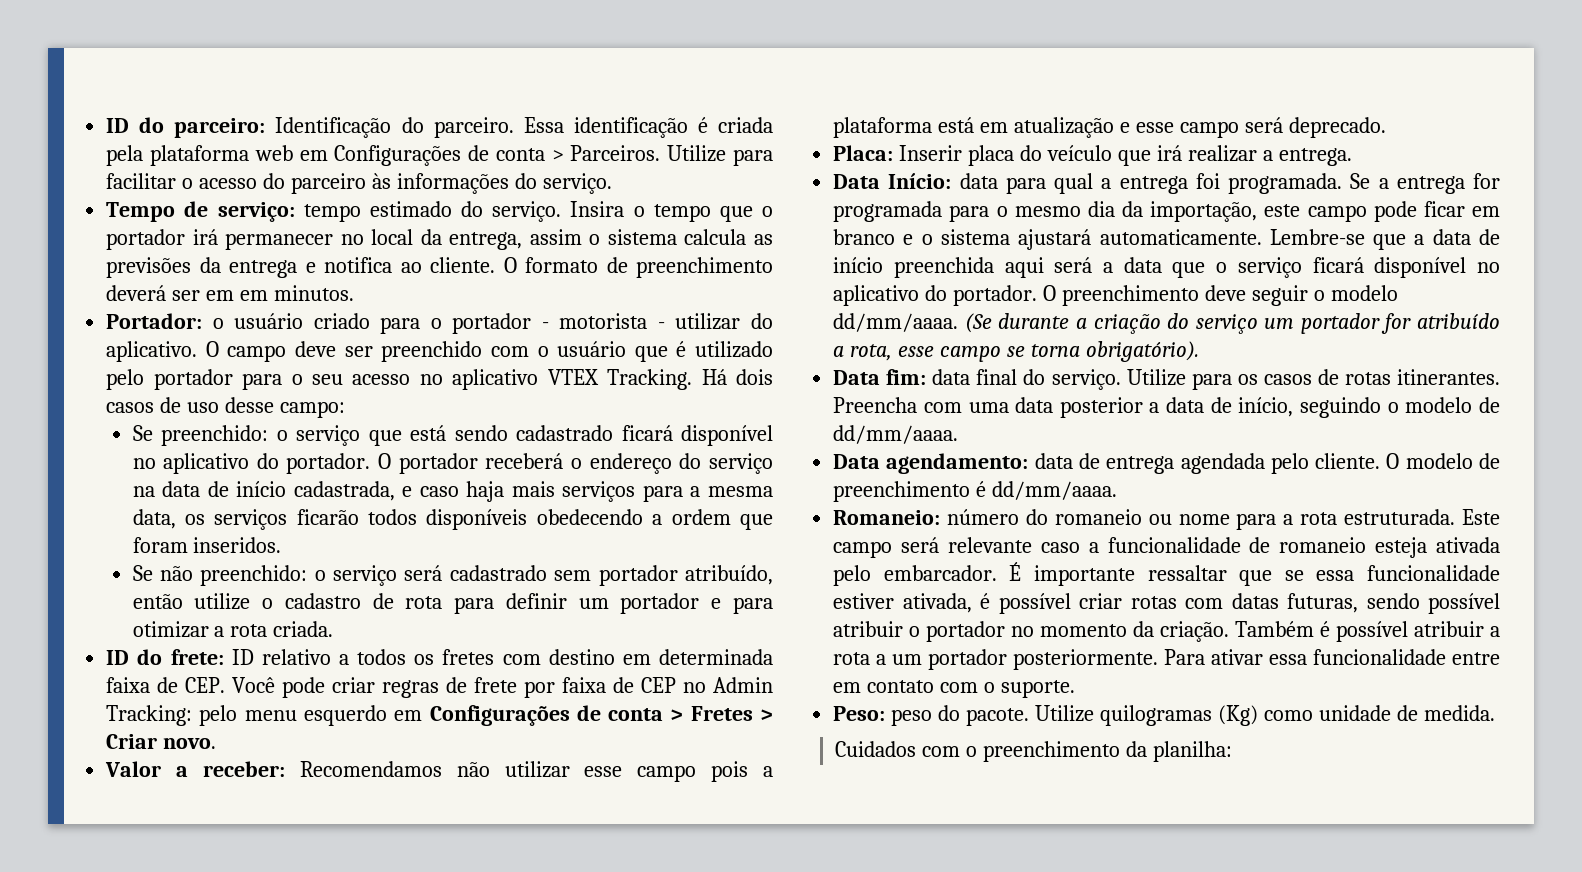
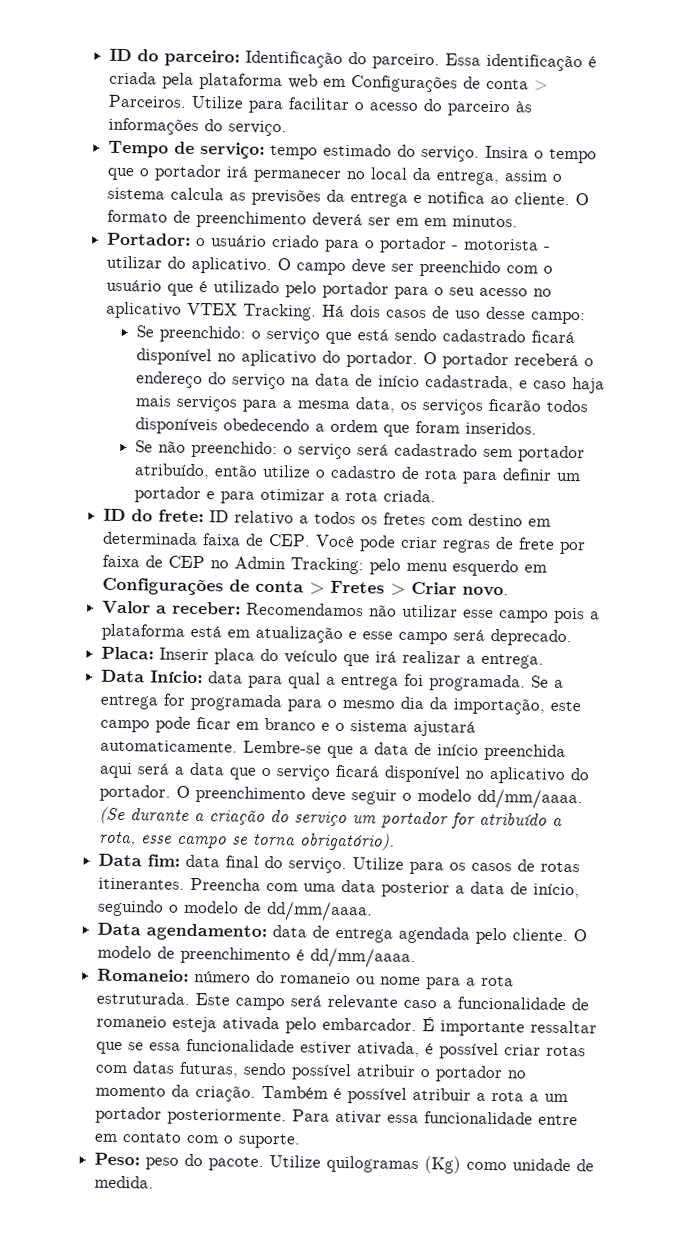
- Cuidados com o preenchimento da planilha:

